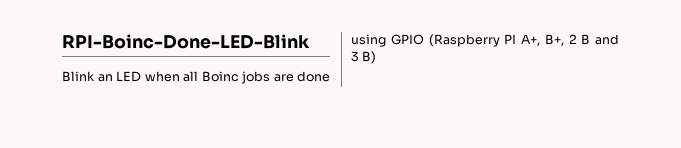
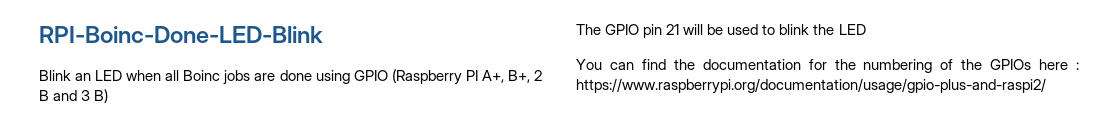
+ The GPIO pin 21 will be used to blink the LED
+ You can find the documentation for the numbering of the GPIOs here : https://www.raspberrypi.org/documentation/usage/gpio-plus-and-raspi2/

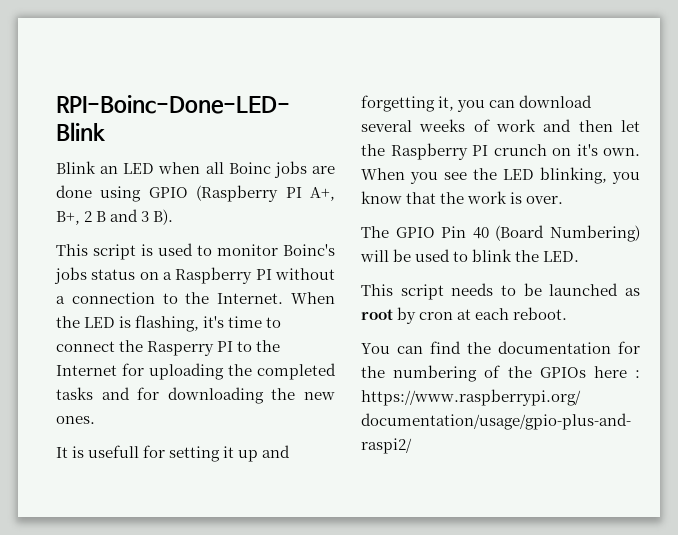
- Blink an LED when all Boinc jobs are done using GPIO (Raspberry PI A+, B+, 2 B and 3 B)
- The GPIO pin 21 will be used to blink the LED
+ Blink an LED when all Boinc jobs are done using GPIO (Raspberry PI A+, B+, 2 B and 3 B).
+ This script is used to monitor Boinc's jobs status on a Raspberry PI without a connection to the Internet. When the LED is flashing, it's time to connect the Rasperry PI to the Internet for uploading the completed tasks and for downloading the new ones.
+ It is usefull for setting it up and forgetting it, you can download several weeks of work and then let the Raspberry PI crunch on it's own. When you see the LED blinking, you know that the work is over.
+ The GPIO Pin 40 (Board Numbering) will be used to blink the LED.
+ This script needs to be launched as root by cron at each reboot.

